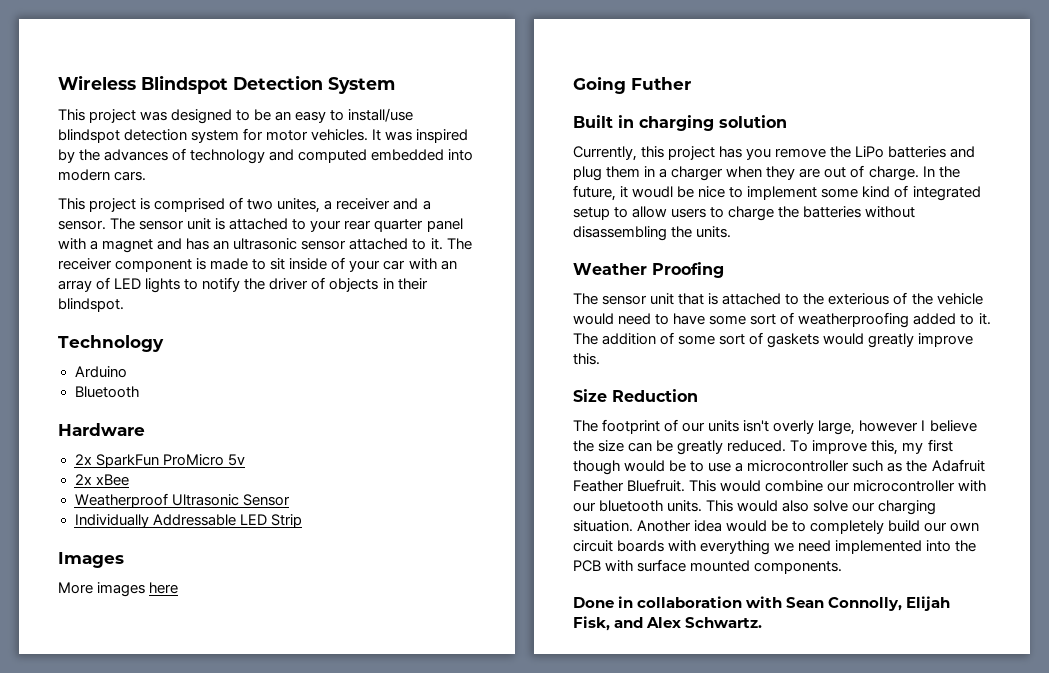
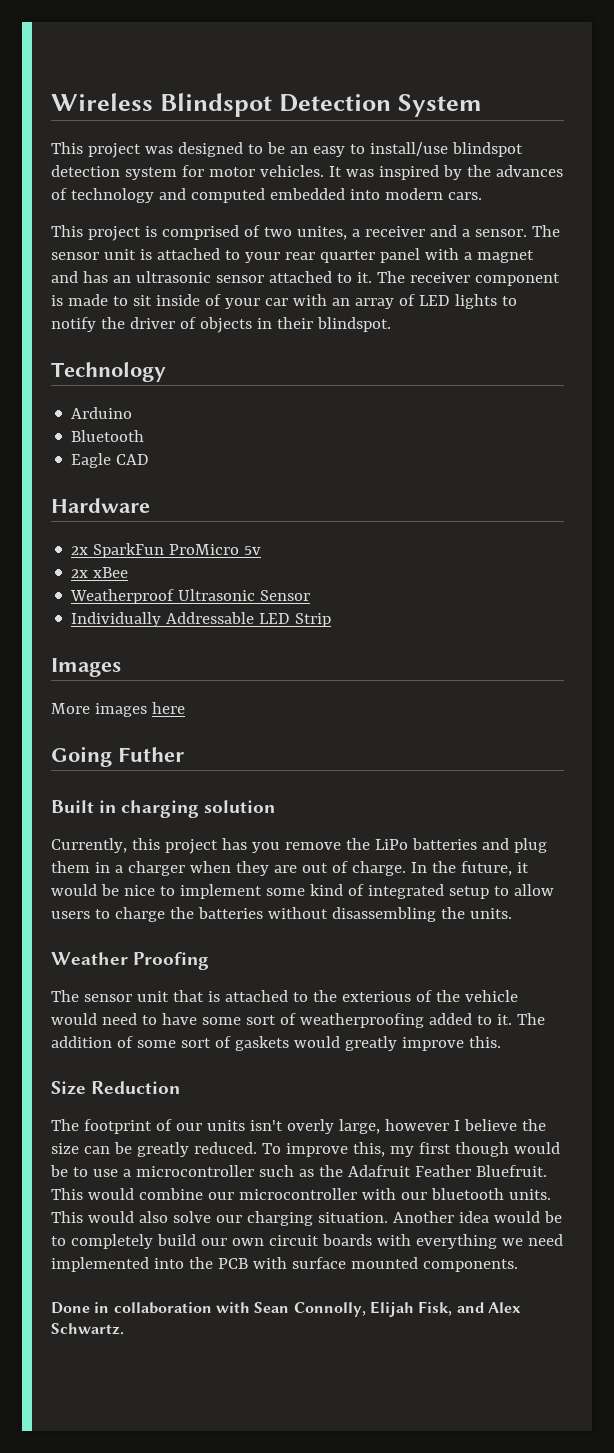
+ Eagle CAD
- In the future, it woudl be nice to implement some kind of integrated setup to allow users to charge the batteries without disassembling the units.
+ In the future, it would be nice to implement some kind of integrated setup to allow users to charge the batteries without disassembling the units.

